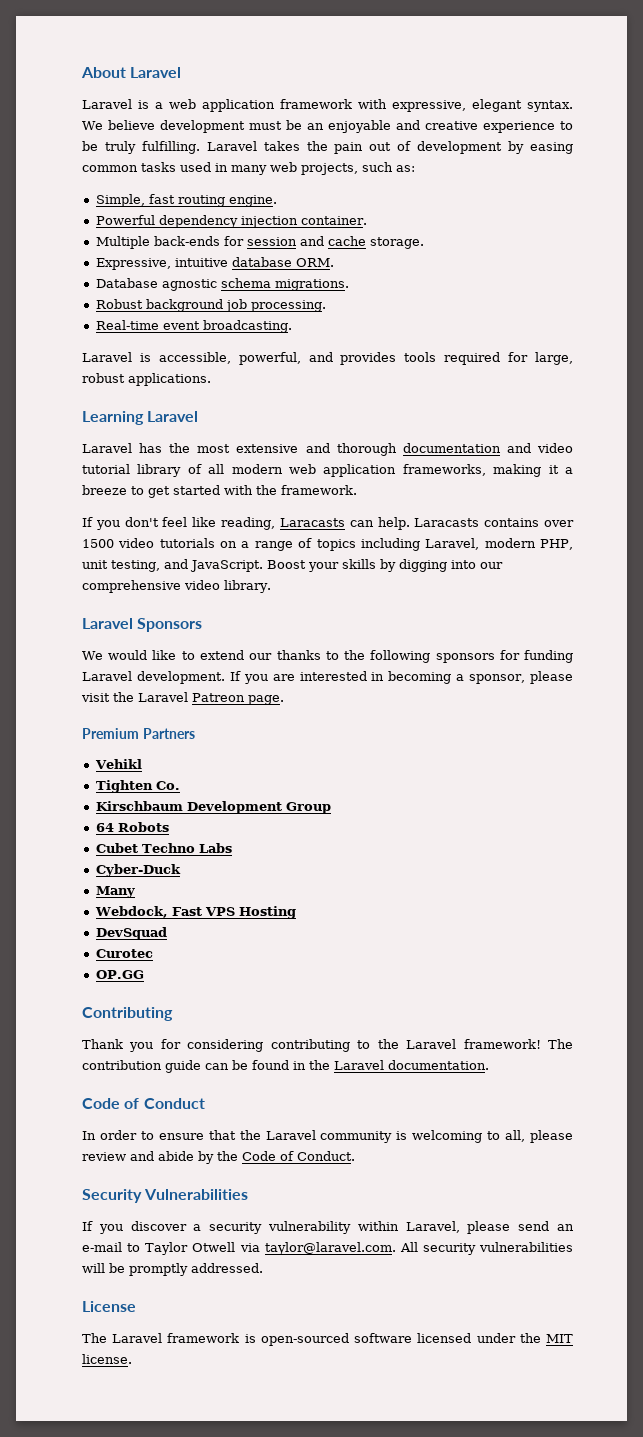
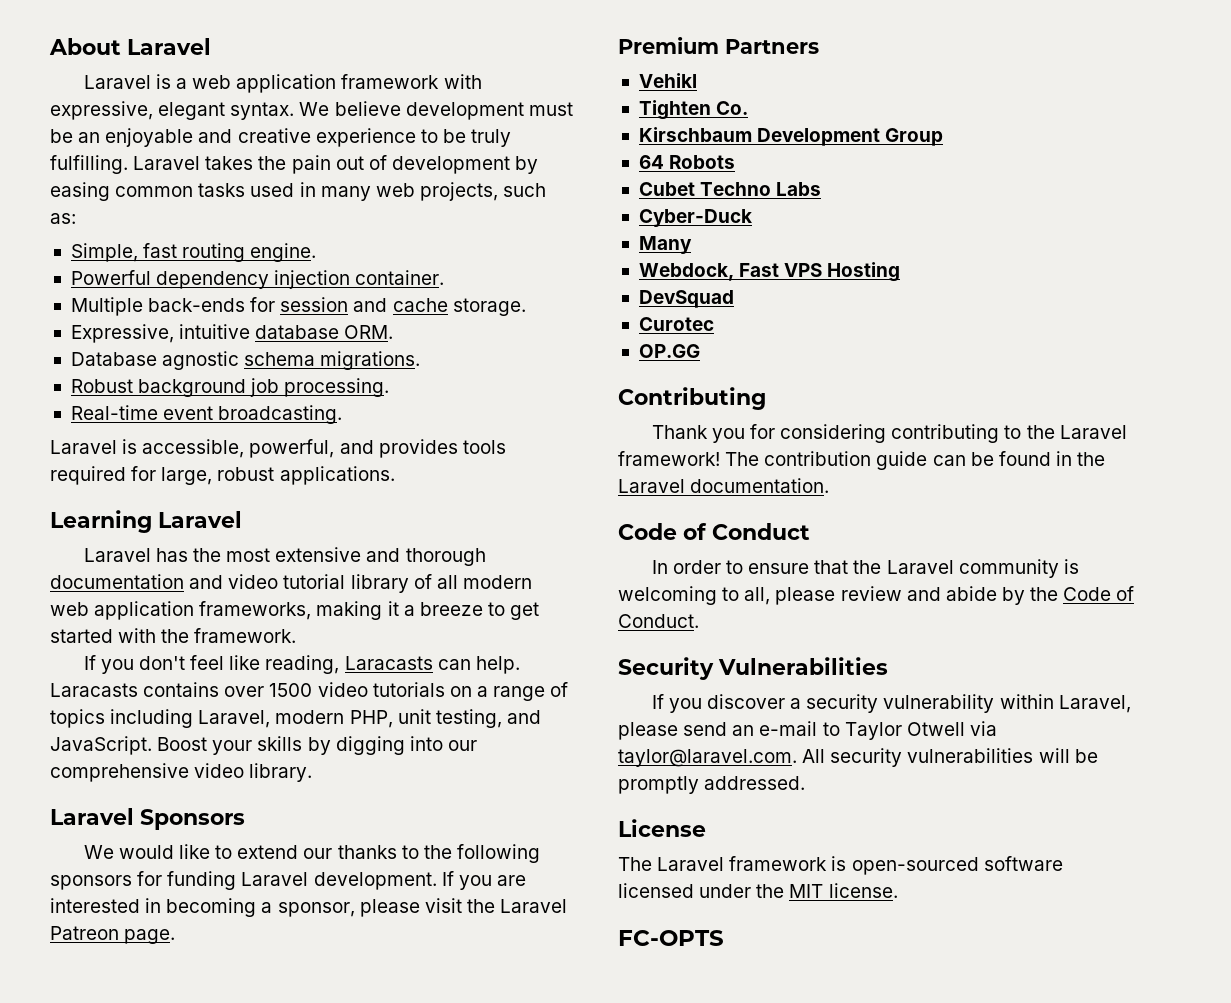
+ FC-OPTS

